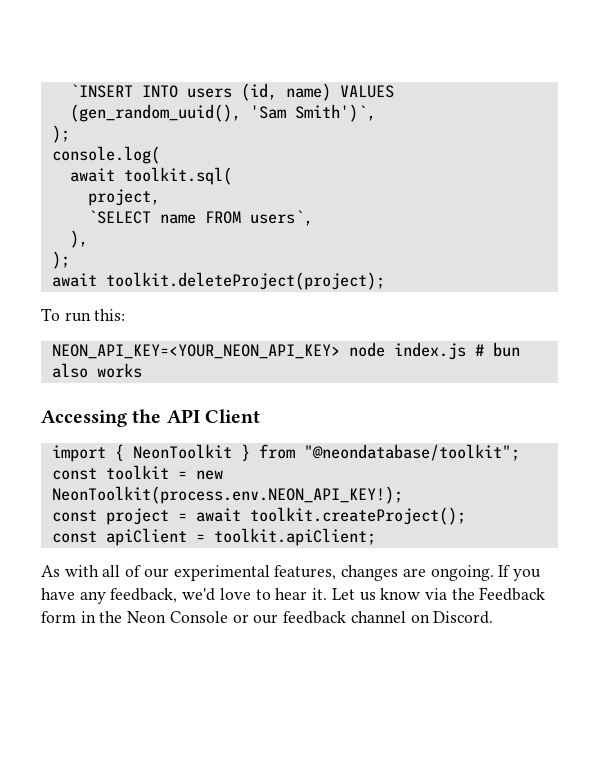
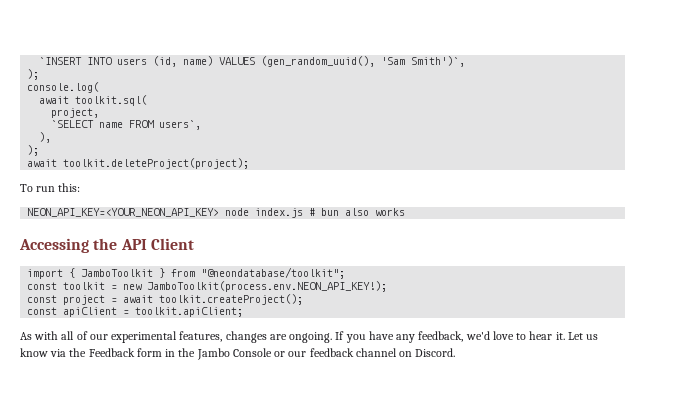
- import { NeonToolkit } from "@neondatabase/toolkit";
+ import { JamboToolkit } from "@neondatabase/toolkit";
- const toolkit = new NeonToolkit(process.env.NEON_API_KEY!);
+ const toolkit = new JamboToolkit(process.env.NEON_API_KEY!);
- Let us know via the Feedback form in the Neon Console or our feedback channel on Discord.
+ Let us know via the Feedback form in the Jambo Console or our feedback channel on Discord.

